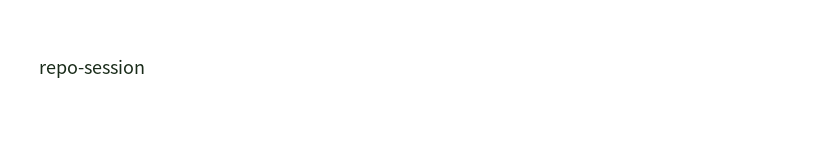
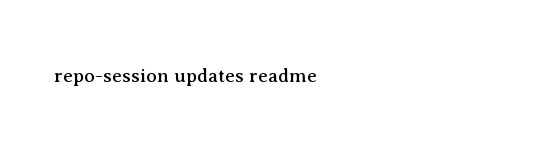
- repo-session
+ repo-session updates readme

